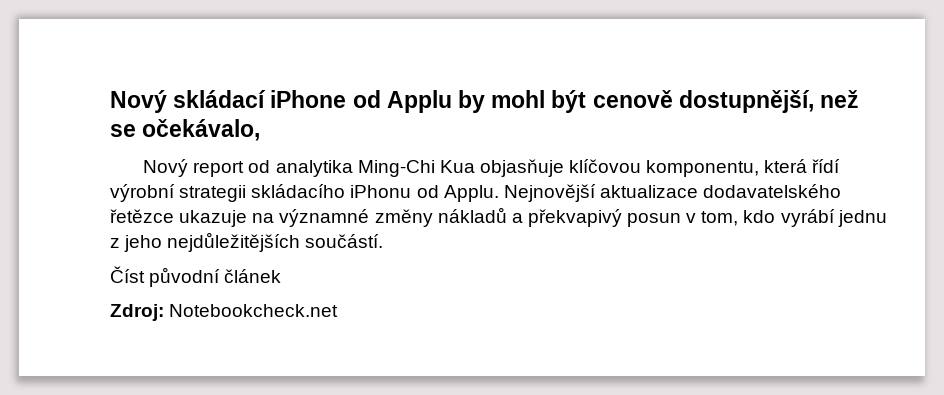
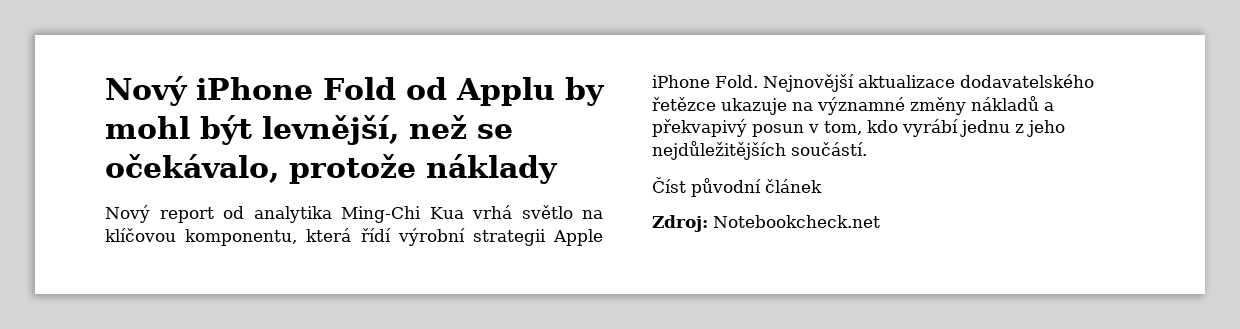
- Nový skládací iPhone od Applu by mohl být cenově dostupnější, než se očekávalo,
+ Nový iPhone Fold od Applu by mohl být levnější, než se očekávalo, protože náklady
- Nový report od analytika Ming-Chi Kua objasňuje klíčovou komponentu, která řídí výrobní strategii skládacího iPhonu od Applu.
+ Nový report od analytika Ming-Chi Kua vrhá světlo na klíčovou komponentu, která řídí výrobní strategii Apple iPhone Fold.

